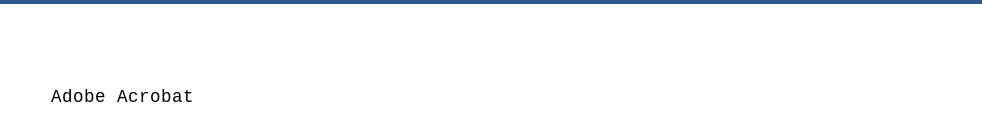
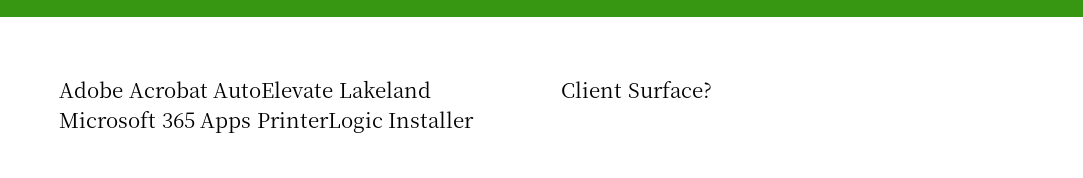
- Adobe Acrobat
+ Adobe Acrobat AutoElevate Lakeland Microsoft 365 Apps PrinterLogic Installer Client Surface?

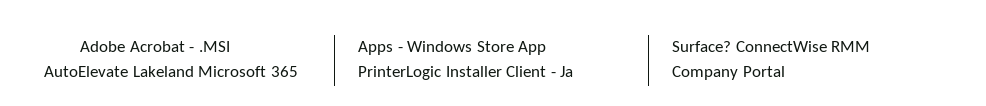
- Adobe Acrobat AutoElevate Lakeland Microsoft 365 Apps PrinterLogic Installer Client Surface?
+ Adobe Acrobat - .MSI AutoElevate Lakeland Microsoft 365 Apps - Windows Store App PrinterLogic Installer Client - Ja Surface? ConnectWise RMM Company Portal

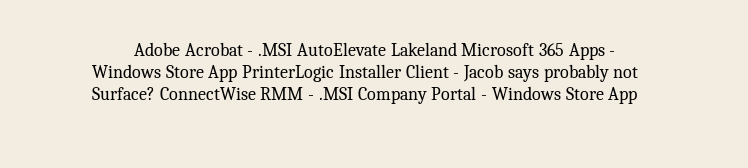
- Adobe Acrobat - .MSI AutoElevate Lakeland Microsoft 365 Apps - Windows Store App PrinterLogic Installer Client - Ja Surface? ConnectWise RMM Company Portal
+ Adobe Acrobat - .MSI AutoElevate Lakeland Microsoft 365 Apps - Windows Store App PrinterLogic Installer Client - Jacob says probably not Surface? ConnectWise RMM - .MSI Company Portal - Windows Store App

